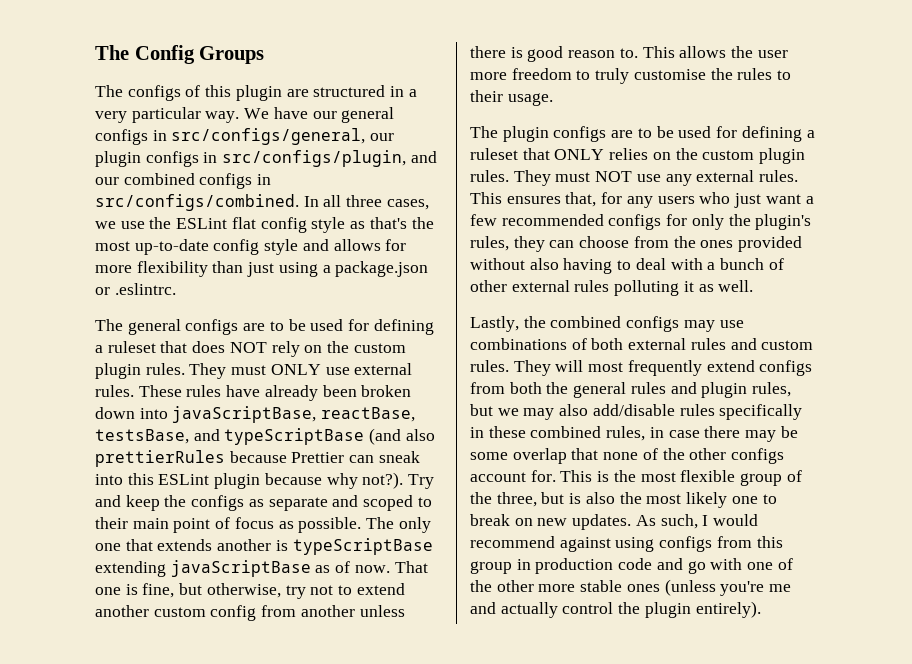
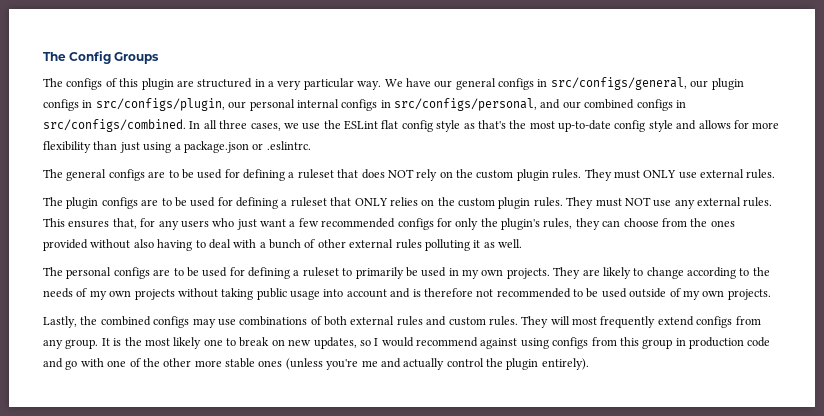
- We have our general configs in src/configs/general, our plugin configs in src/configs/plugin, and our combined configs in src/configs/combined.
+ We have our general configs in src/configs/general, our plugin configs in src/configs/plugin, our personal internal configs in src/configs/personal, and our combined configs in src/configs/combined.
- These rules have already been broken down into javaScriptBase, reactBase, testsBase, and typeScriptBase (and also prettierRules because Prettier can sneak into this ESLint plugin because why not?). Try and keep the configs as separate and scoped to their main point of focus as possible. The only one that extends another is typeScriptBase extending javaScriptBase as of now. That one is fine, but otherwise, try not to extend another custom config from another unless there is good reason to. This allows the user more freedom to truly customise the rules to their usage.
+ The personal configs are to be used for defining a ruleset to primarily be used in my own projects. They are likely to change according to the needs of my own projects without taking public usage into account and is therefore not recommended to be used outside of my own projects.
- They will most frequently extend configs from both the general rules and plugin rules, but we may also add/disable rules specifically in these combined rules, in case there may be some overlap that none of the other configs account for. This is the most flexible group of the three, but is also the most likely one to break on new updates. As such, I would recommend against using configs from this group in production code and go with one of the other more stable ones (unless you're me and actually control the plugin entirely).
+ They will most frequently extend configs from any group. It is the most likely one to break on new updates, so I would recommend against using configs from this group in production code and go with one of the other more stable ones (unless you're me and actually control the plugin entirely).

